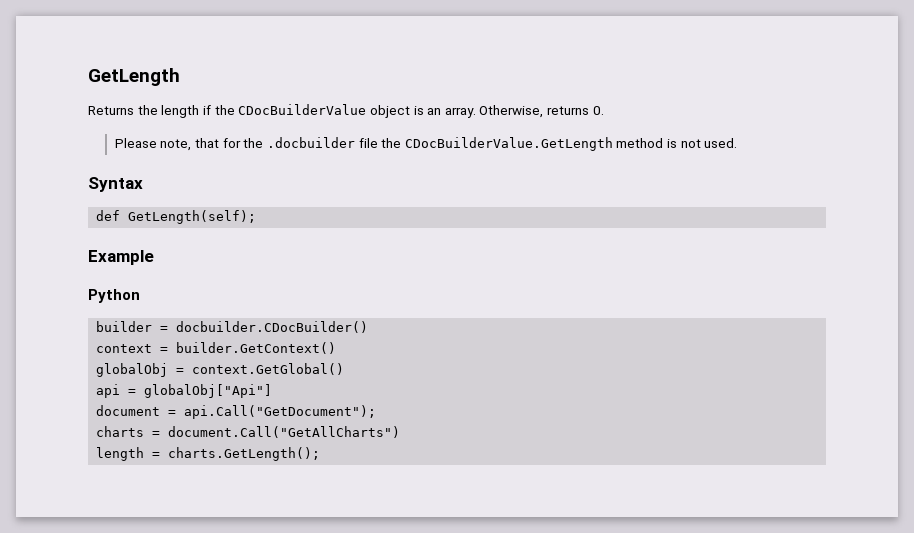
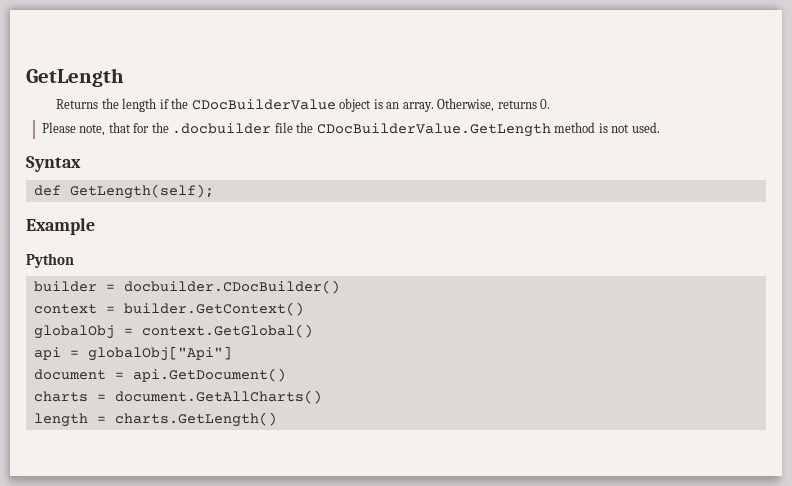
- document = api.Call("GetDocument");
+ document = api.GetDocument()
- charts = document.Call("GetAllCharts")
+ charts = document.GetAllCharts()
- length = charts.GetLength();
+ length = charts.GetLength()

